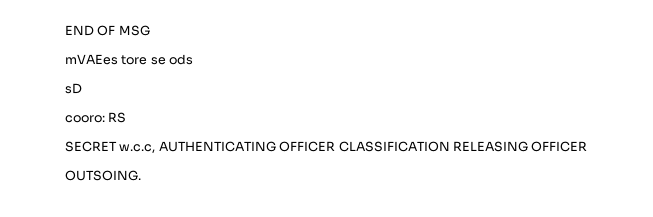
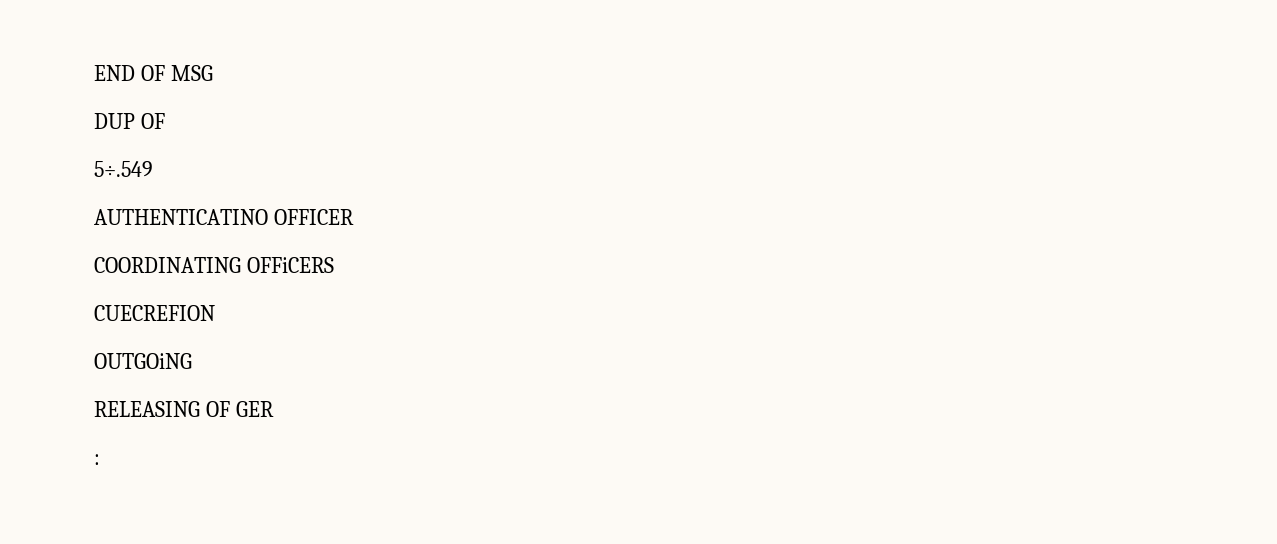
- mVAEes tore se ods
- sD
- cooro: RS
- SECRET w.c.c, AUTHENTICATING OFFICER CLASSIFICATION RELEASING OFFICER
- OUTSOING.
+ DUP OF
+ 5÷.549
+ AUTHENTICATINO OFFICER
+ COORDINATING OFFiCERS
+ CUECREFION
+ OUTGOiNG
+ RELEASING OF GER
+ :

